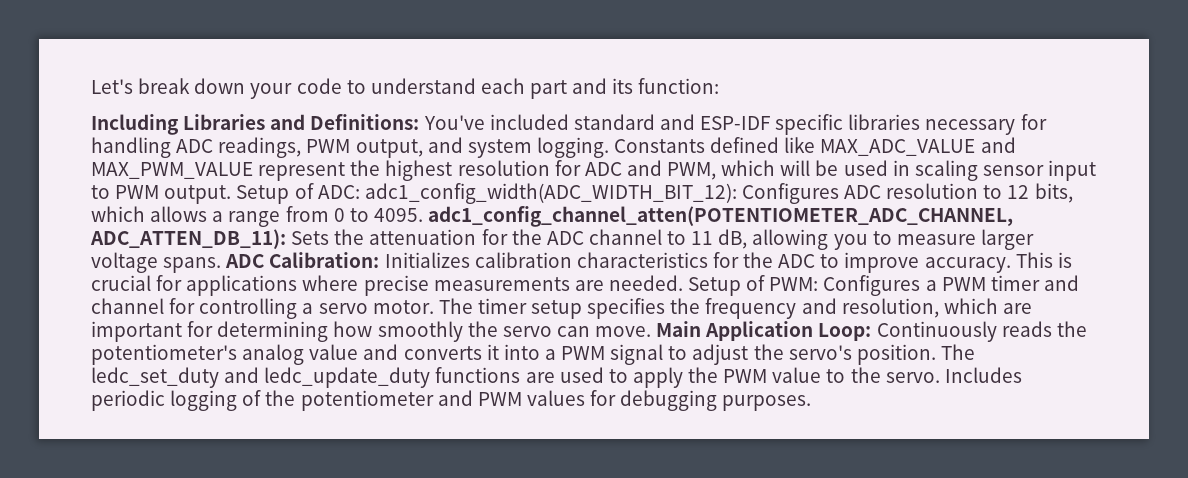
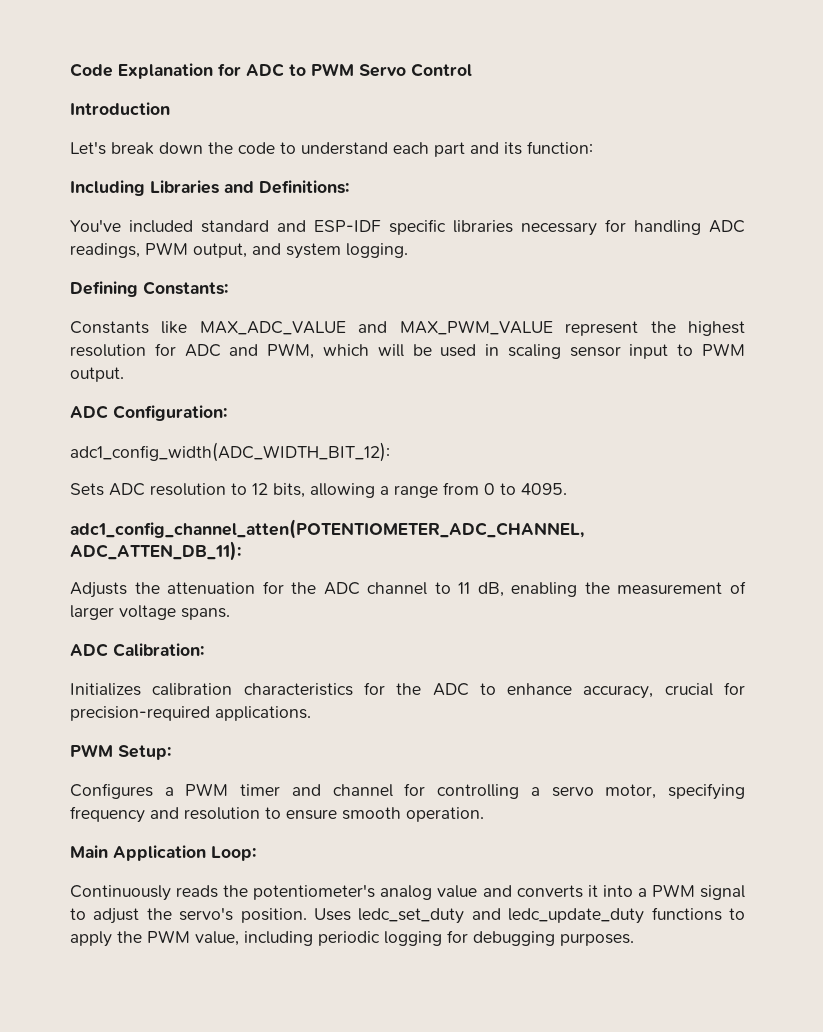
+ Code Explanation for ADC to PWM Servo Control
+ Introduction
- Let's break down your code to understand each part and its function:
+ Let's break down the code to understand each part and its function:
- Including Libraries and Definitions: You've included standard and ESP-IDF specific libraries necessary for handling ADC readings, PWM output, and system logging. Constants defined like MAX_ADC_VALUE and MAX_PWM_VALUE represent the highest resolution for ADC and PWM, which will be used in scaling sensor input to PWM output. Setup of ADC: adc1_config_width(ADC_WIDTH_BIT_12): Configures ADC resolution to 12 bits, which allows a range from 0 to 4095. adc1_config_channel_atten(POTENTIOMETER_ADC_CHANNEL, ADC_ATTEN_DB_11): Sets the attenuation for the ADC channel to 11 dB, allowing you to measure larger voltage spans. ADC Calibration: Initializes calibration characteristics for the ADC to improve accuracy. This is crucial for applications where precise measurements are needed. Setup of PWM: Configures a PWM timer and channel for controlling a servo motor. The timer setup specifies the frequency and resolution, which are important for determining how smoothly the servo can move. Main Application Loop: Continuously reads the potentiometer's analog value and converts it into a PWM signal to adjust the servo's position.
+ Including Libraries and Definitions:
+ You've included standard and ESP-IDF specific libraries necessary for handling ADC readings, PWM output, and system logging.
+ Defining Constants:
+ Constants like MAX_ADC_VALUE and MAX_PWM_VALUE represent the highest resolution for ADC and PWM, which will be used in scaling sensor input to PWM output.
+ ADC Configuration:
+ adc1_config_width(ADC_WIDTH_BIT_12):
+ Sets ADC resolution to 12 bits, allowing a range from 0 to 4095.
+ adc1_config_channel_atten(POTENTIOMETER_ADC_CHANNEL, ADC_ATTEN_DB_11):
+ Adjusts the attenuation for the ADC channel to 11 dB, enabling the measurement of larger voltage spans.
+ ADC Calibration:
+ Initializes calibration characteristics for the ADC to enhance accuracy, crucial for precision-required applications.
+ PWM Setup:
+ Configures a PWM timer and channel for controlling a servo motor, specifying frequency and resolution to ensure smooth operation.
+ Main Application Loop:
+ Continuously reads the potentiometer's analog value and converts it into a PWM signal to adjust the servo's position.
- The ledc_set_duty and ledc_update_duty functions are used to apply the PWM value to the servo. Includes periodic logging of the potentiometer and PWM values for debugging purposes.
+ Uses ledc_set_duty and ledc_update_duty functions to apply the PWM value, including periodic logging for debugging purposes.

